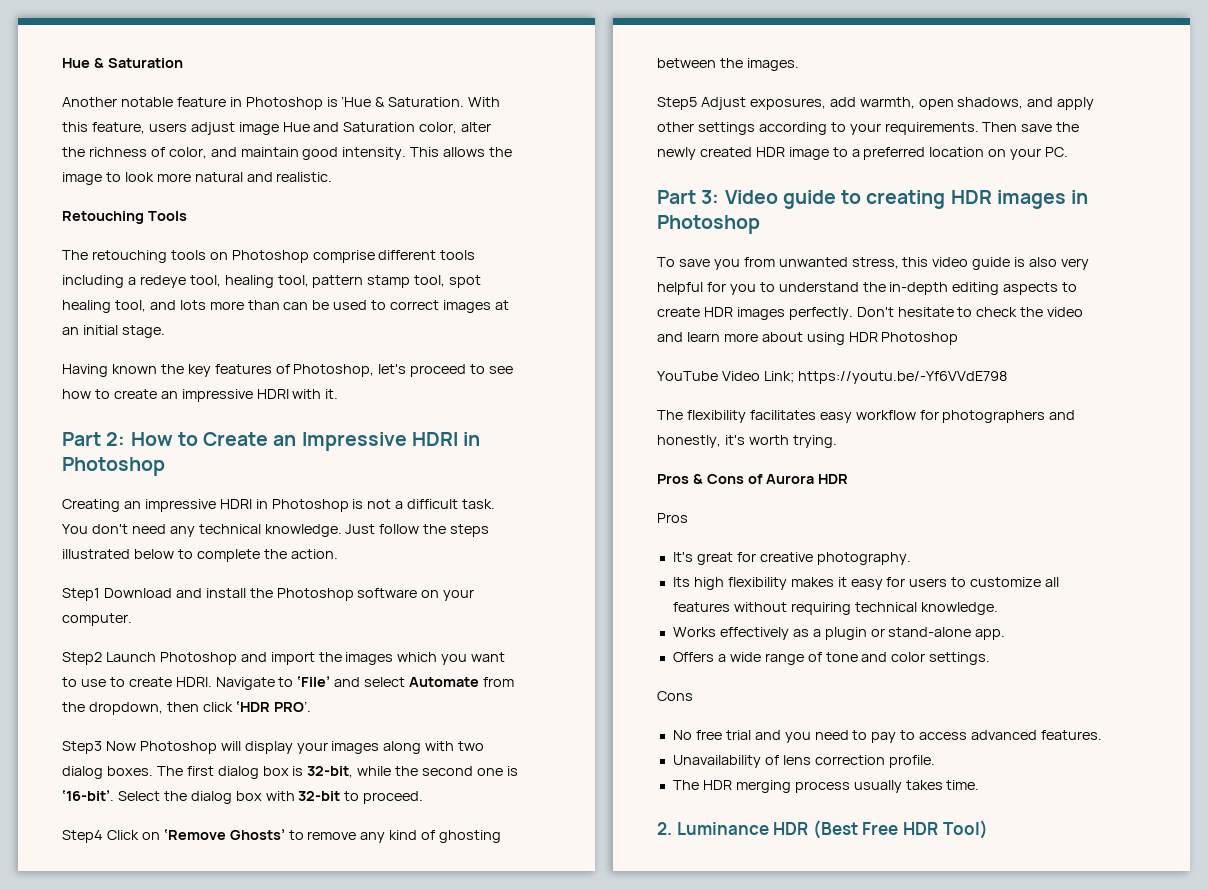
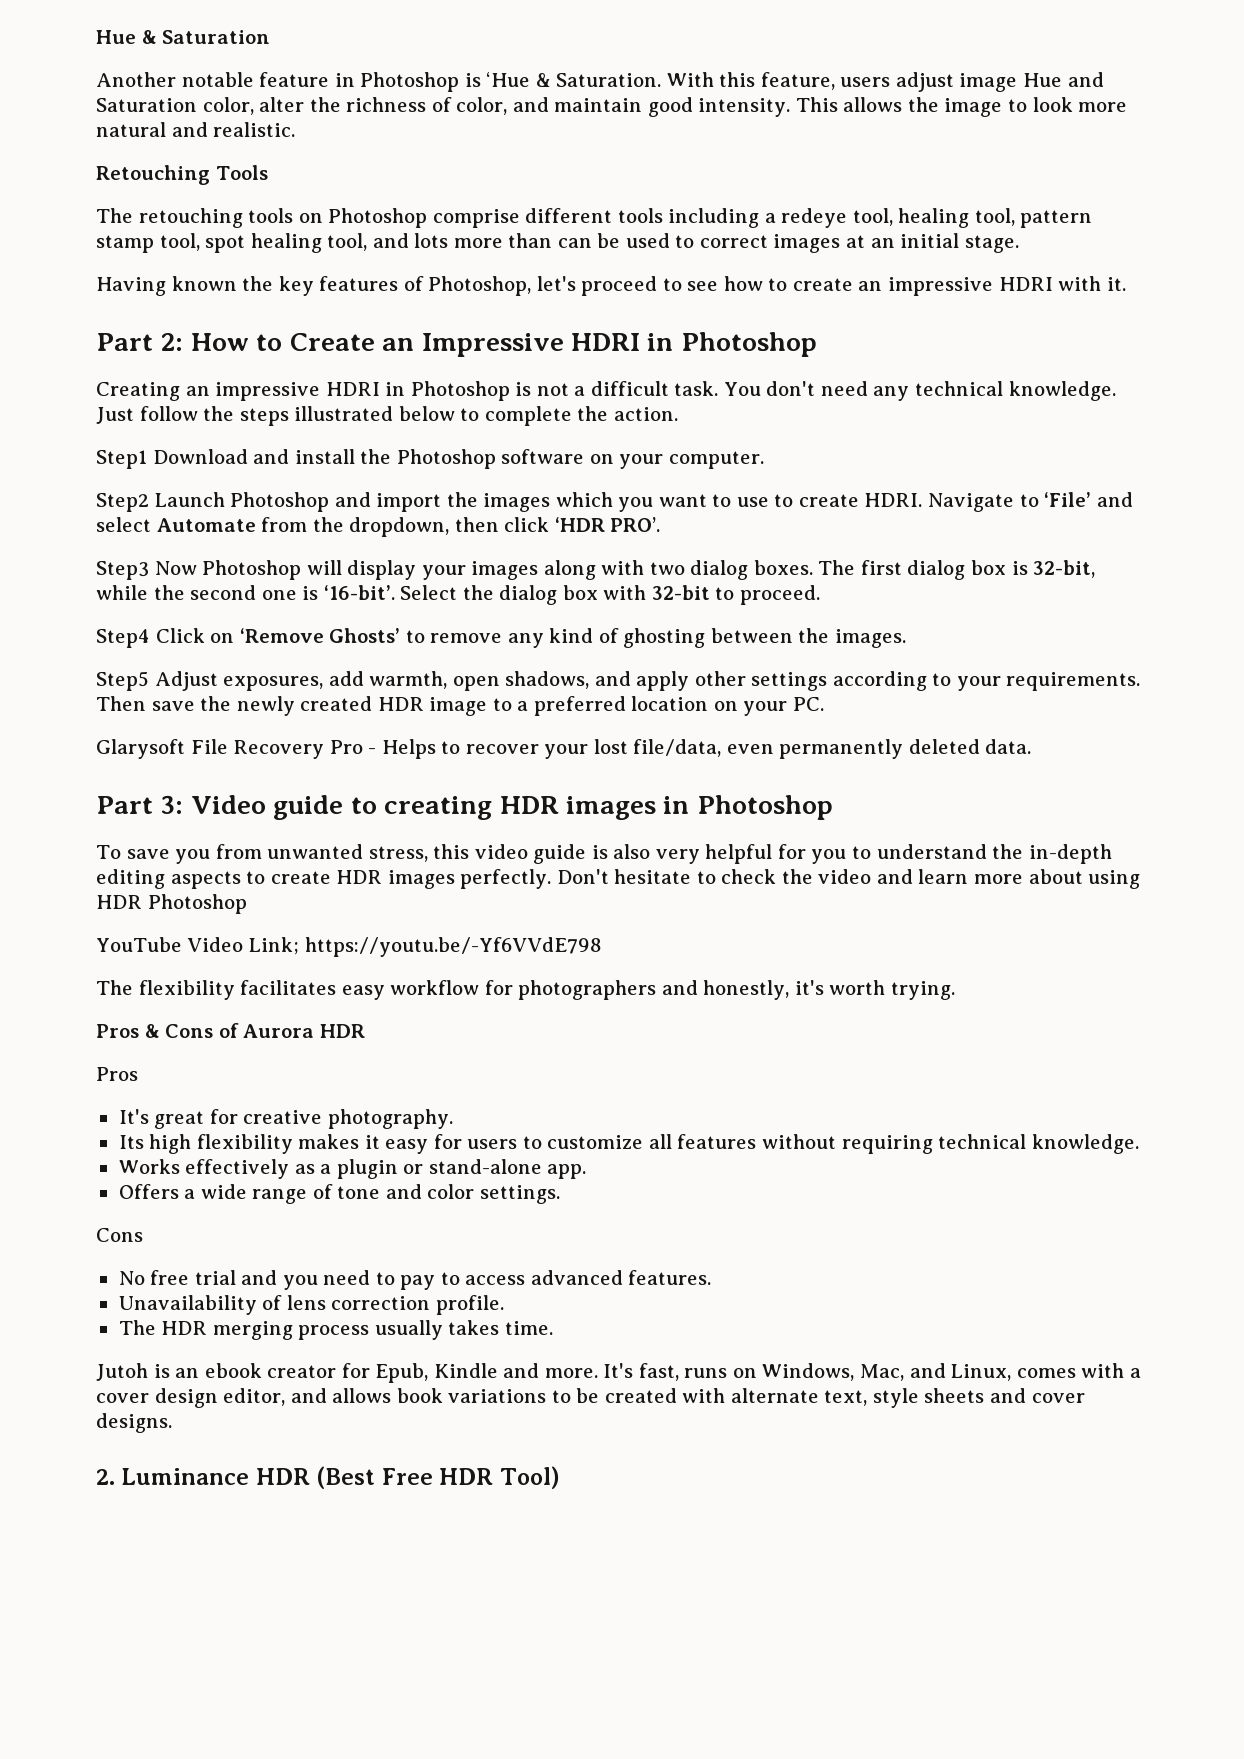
+ Glarysoft File Recovery Pro - Helps to recover your lost file/data, even permanently deleted data.
+ Jutoh is an ebook creator for Epub, Kindle and more. It's fast, runs on Windows, Mac, and Linux, comes with a cover design editor, and allows book variations to be created with alternate text, style sheets and cover designs.

